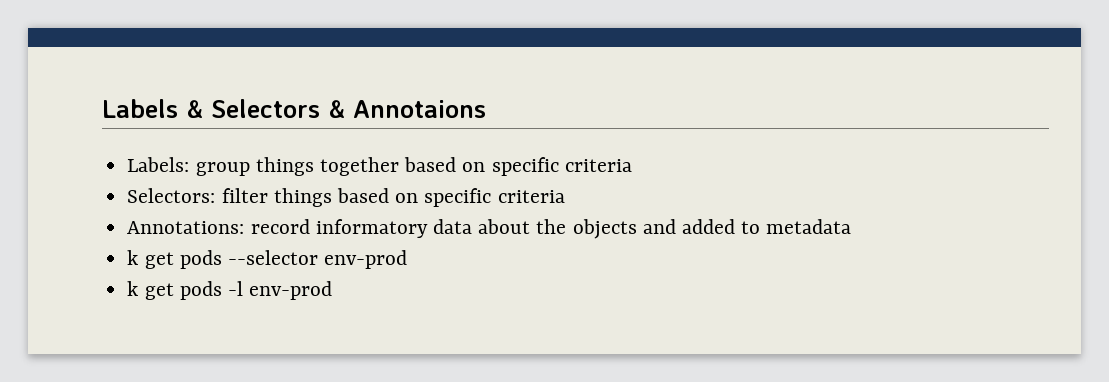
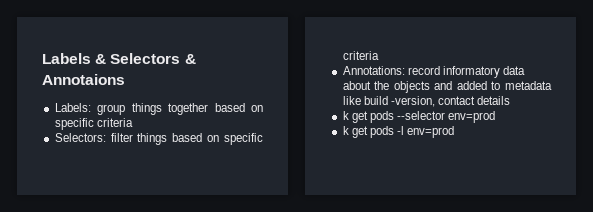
- Annotations: record informatory data about the objects and added to metadata
+ Annotations: record informatory data about the objects and added to metadata like build -version, contact details
- k get pods --selector env-prod
+ k get pods --selector env=prod
- k get pods -l env-prod
+ k get pods -l env=prod

